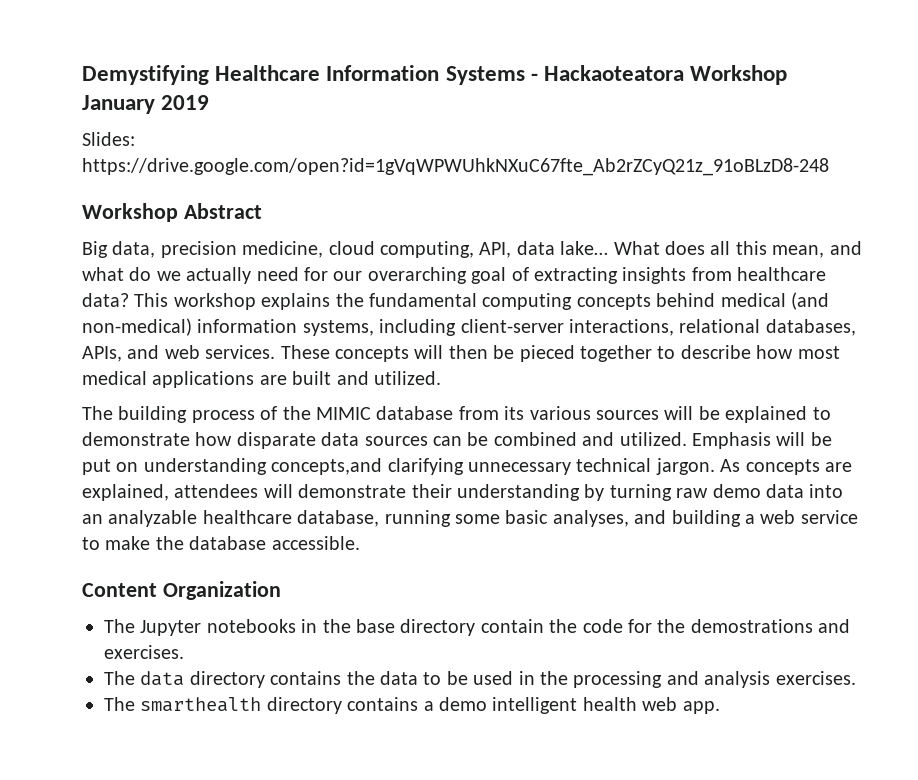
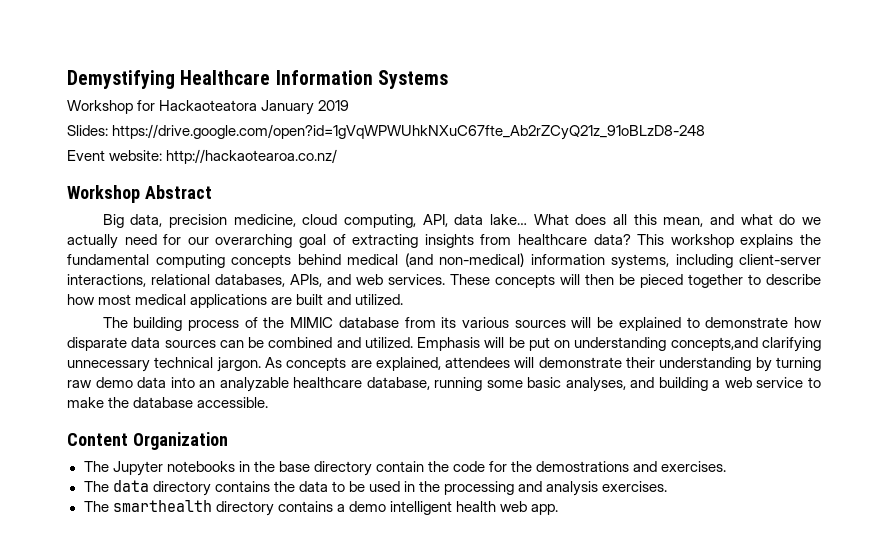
- Demystifying Healthcare Information Systems - Hackaoteatora Workshop January 2019
+ Demystifying Healthcare Information Systems
+ Workshop for Hackaoteatora January 2019
+ Event website: http://hackaotearoa.co.nz/

